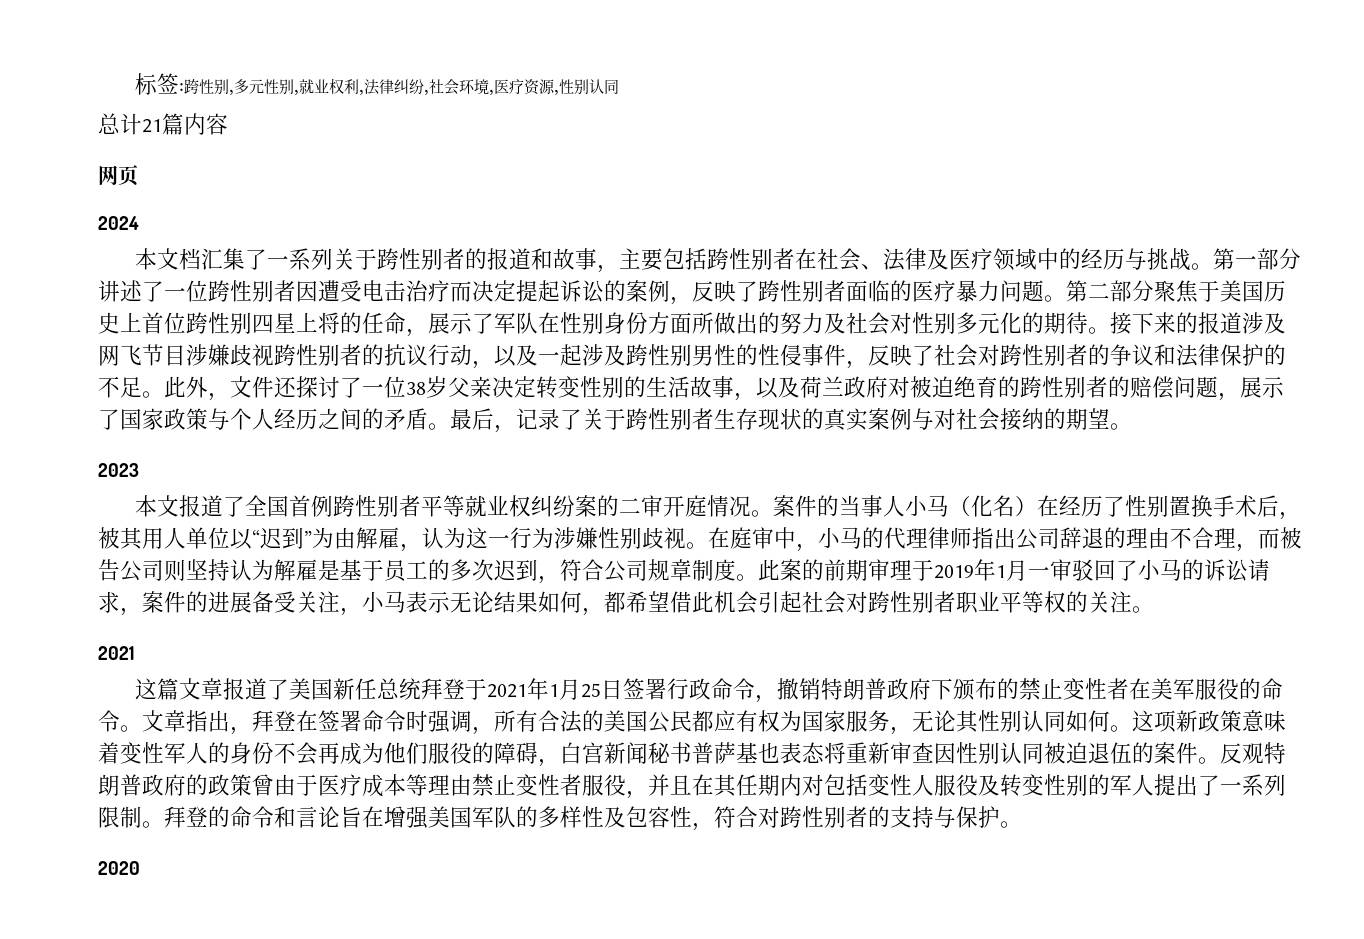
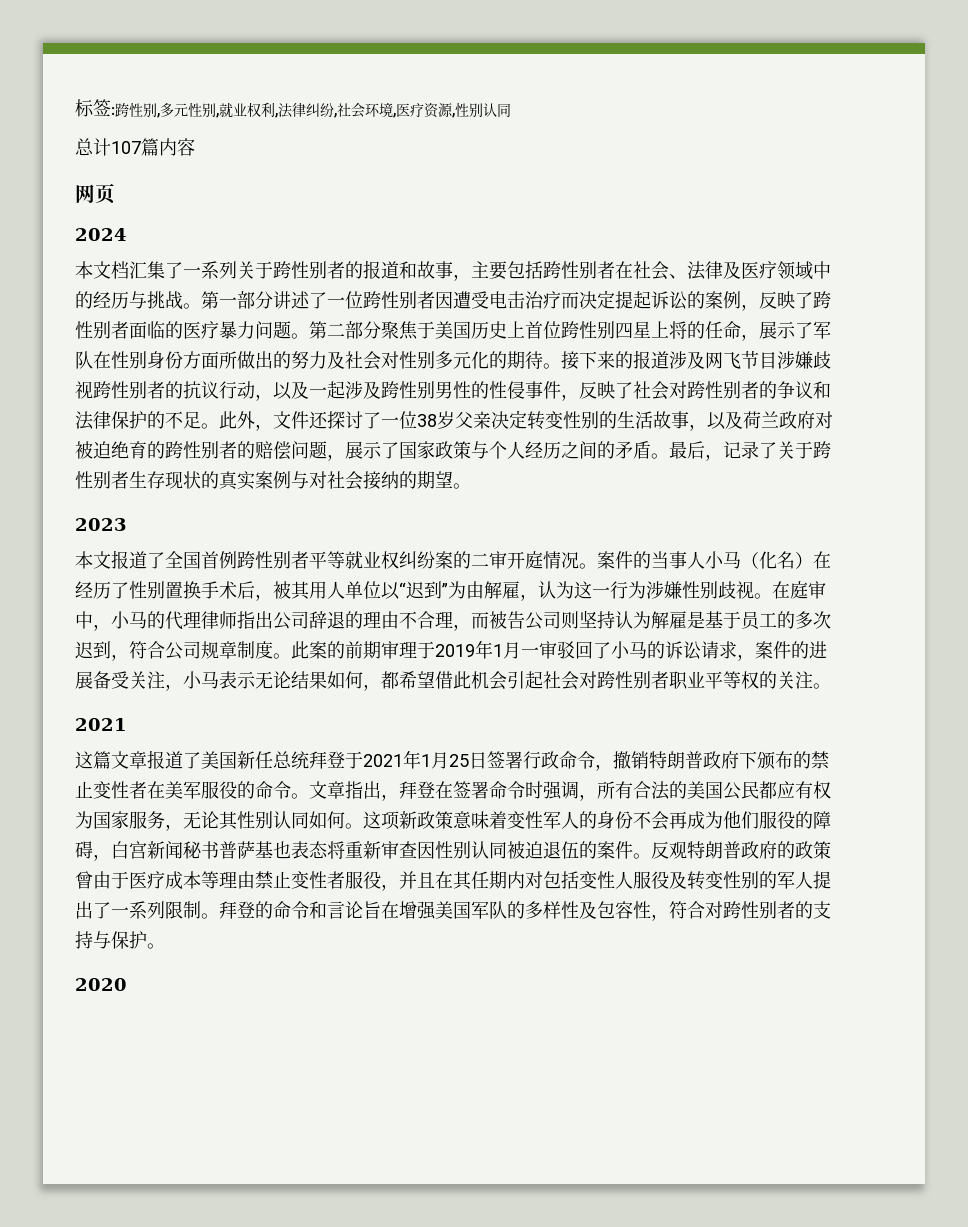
- 总计21篇内容
+ 总计107篇内容

